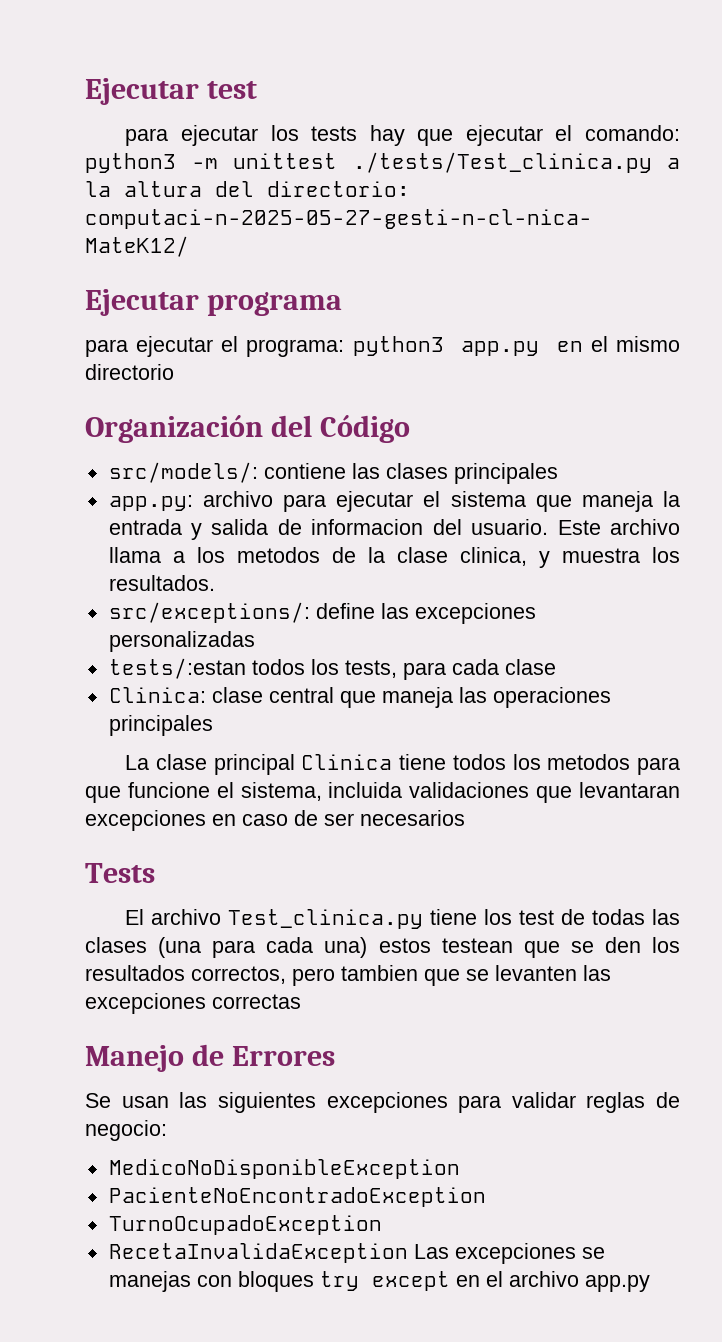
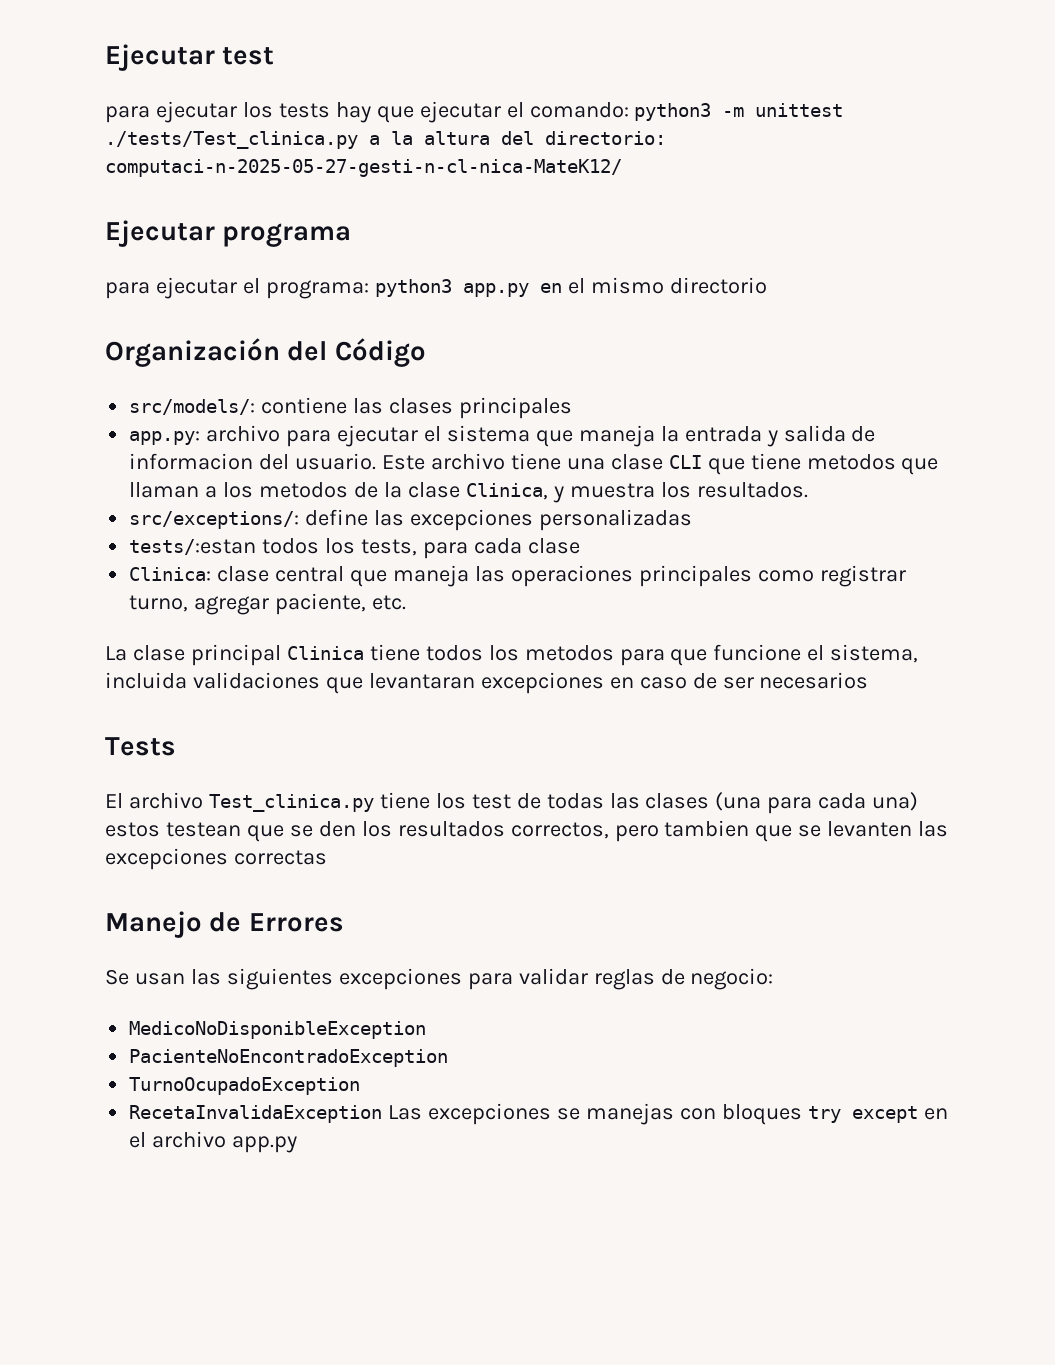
- Este archivo llama a los metodos de la clase clinica, y muestra los resultados.
+ Este archivo tiene una clase CLI que tiene metodos que llaman a los metodos de la clase Clinica, y muestra los resultados.
- Clinica: clase central que maneja las operaciones principales
+ Clinica: clase central que maneja las operaciones principales como registrar turno, agregar paciente, etc.

